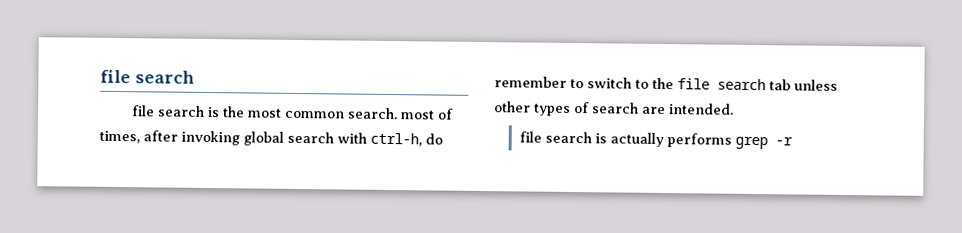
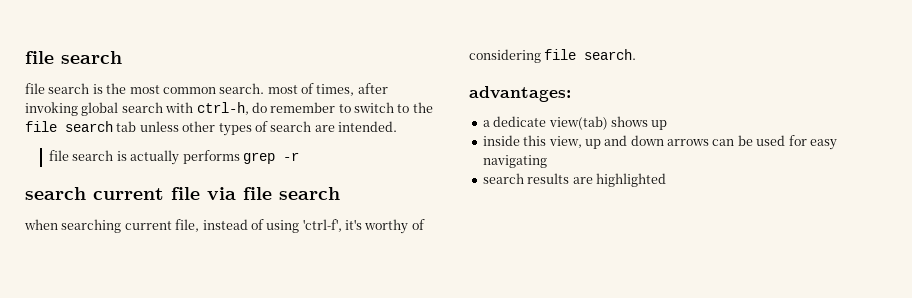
+ search current file via file search
+ when searching current file, instead of using 'ctrl-f', it's worthy of considering file search.
+ advantages:
+ a dedicate view(tab) shows up
+ inside this view, up and down arrows can be used for easy navigating
+ search results are highlighted

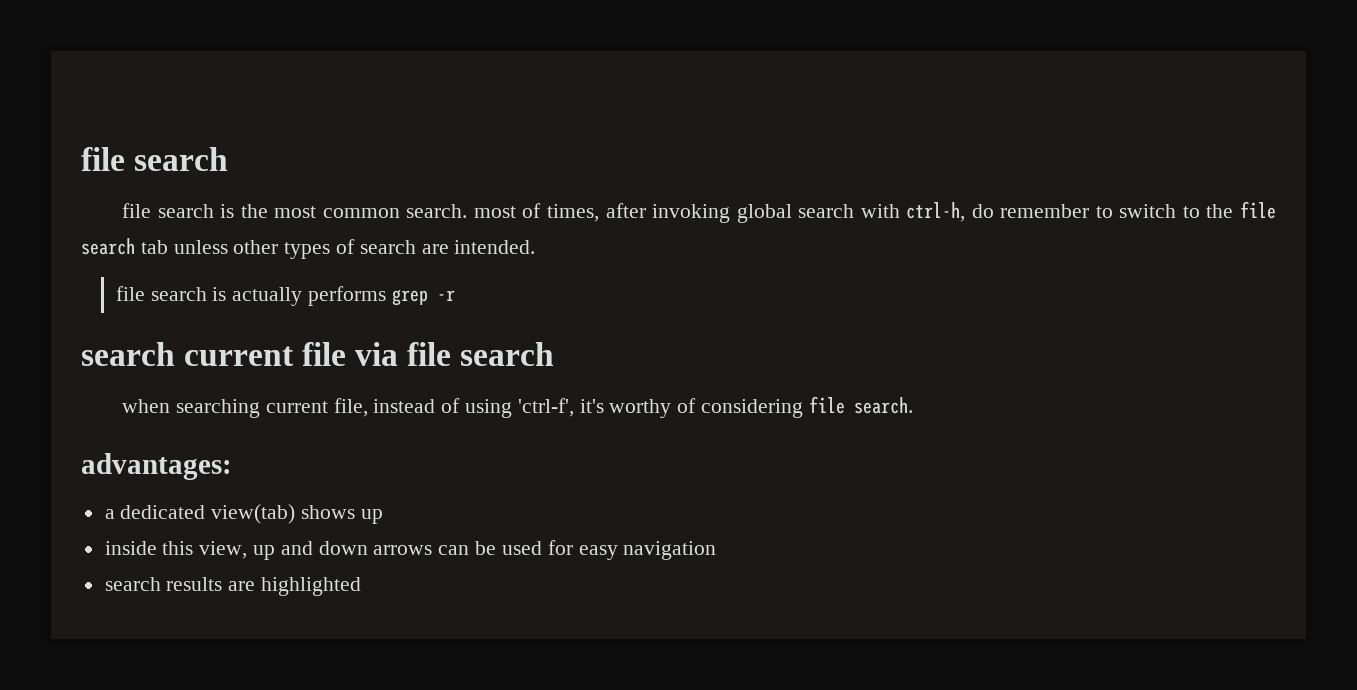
- a dedicate view(tab) shows up
+ a dedicated view(tab) shows up
- inside this view, up and down arrows can be used for easy navigating
+ inside this view, up and down arrows can be used for easy navigation

